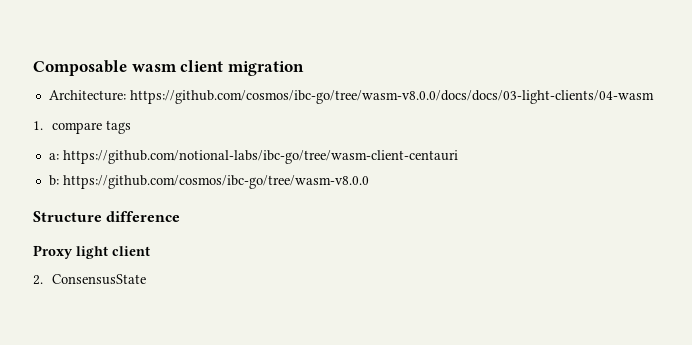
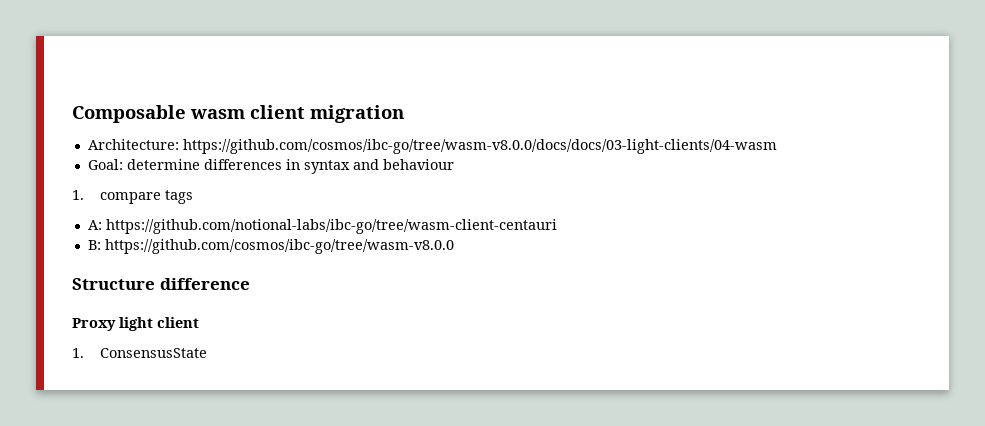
+ Goal: determine differences in syntax and behaviour
- a: https://github.com/notional-labs/ibc-go/tree/wasm-client-centauri
+ A: https://github.com/notional-labs/ibc-go/tree/wasm-client-centauri
- b: https://github.com/cosmos/ibc-go/tree/wasm-v8.0.0
+ B: https://github.com/cosmos/ibc-go/tree/wasm-v8.0.0
- 2. ConsensusState
+ 1. ConsensusState

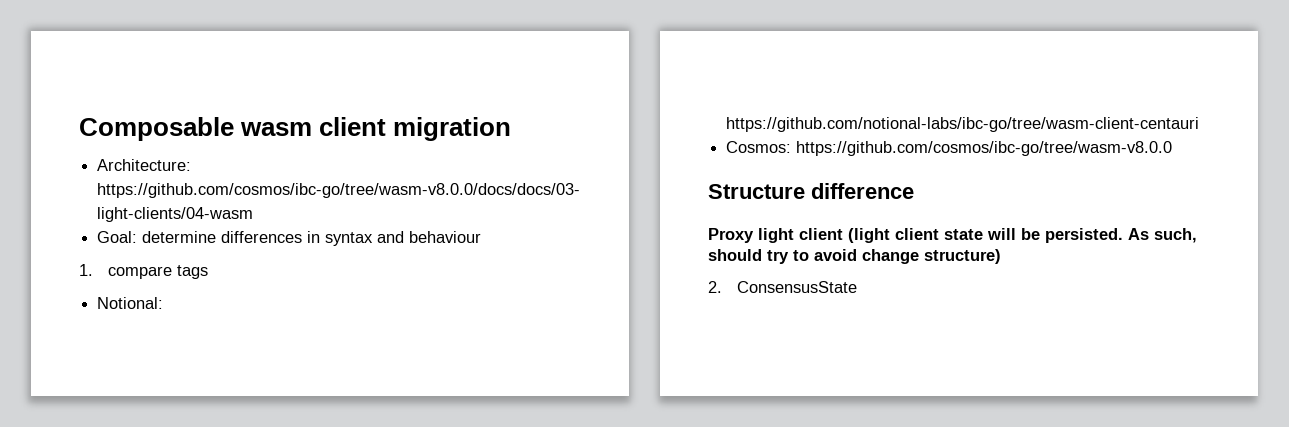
- A: https://github.com/notional-labs/ibc-go/tree/wasm-client-centauri
+ Notional: https://github.com/notional-labs/ibc-go/tree/wasm-client-centauri
- B: https://github.com/cosmos/ibc-go/tree/wasm-v8.0.0
+ Cosmos: https://github.com/cosmos/ibc-go/tree/wasm-v8.0.0
- Proxy light client
- 1. ConsensusState
+ Proxy light client (light client state will be persisted. As such, should try to avoid change structure)
+ 2. ConsensusState

